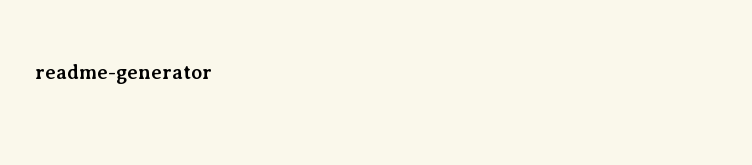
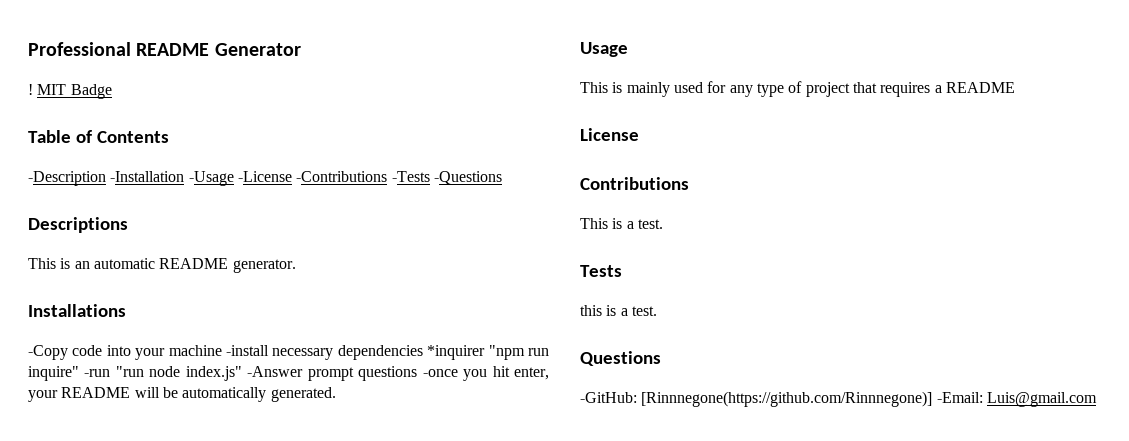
- readme-generator
+ Professional README Generator
+ ! MIT Badge
+ Table of Contents
+ -Description -Installation -Usage -License -Contributions -Tests -Questions
+ Descriptions
+ This is an automatic README generator.
+ Installations
+ -Copy code into your machine -install necessary dependencies *inquirer "npm run inquire" -run "run node index.js" -Answer prompt questions -once you hit enter, your README will be automatically generated.
+ Usage
+ This is mainly used for any type of project that requires a README
+ License
+ Contributions
+ This is a test.
+ Tests
+ this is a test.
+ Questions
+ -GitHub: [Rinnnegone(https://github.com/Rinnnegone)] -Email: Luis@gmail.com

